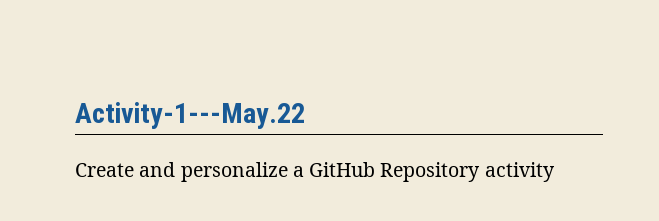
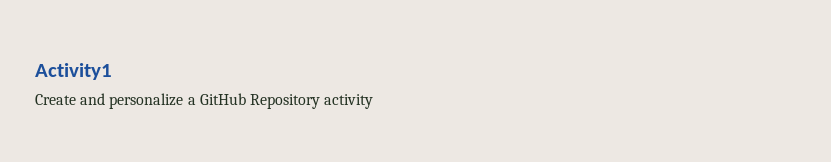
- Activity-1---May.22
+ Activity1

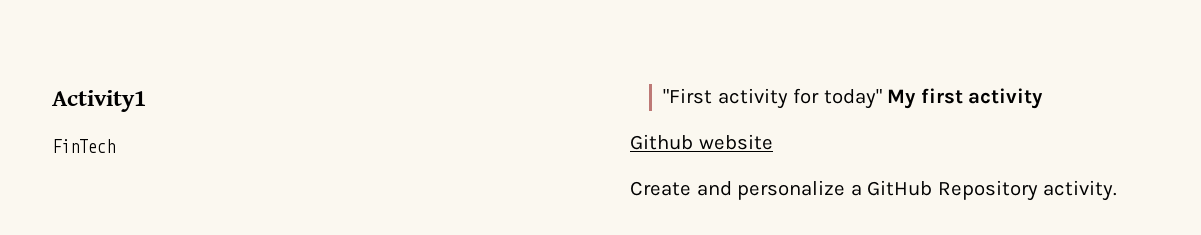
+ FinTech
+ "First activity for today" My first activity
+ Github website
- Create and personalize a GitHub Repository activity
+ Create and personalize a GitHub Repository activity.

